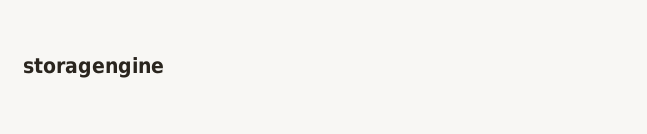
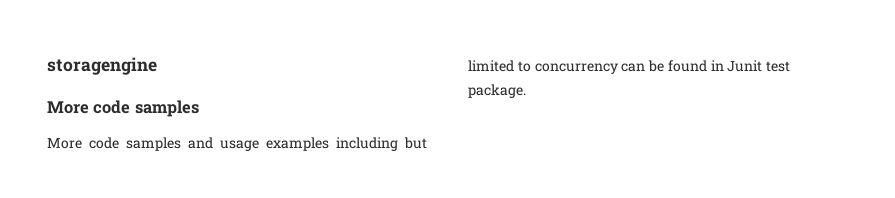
  storagengine
+ More code samples
+ More code samples and usage examples including but limited to concurrency can be found in Junit test package.

